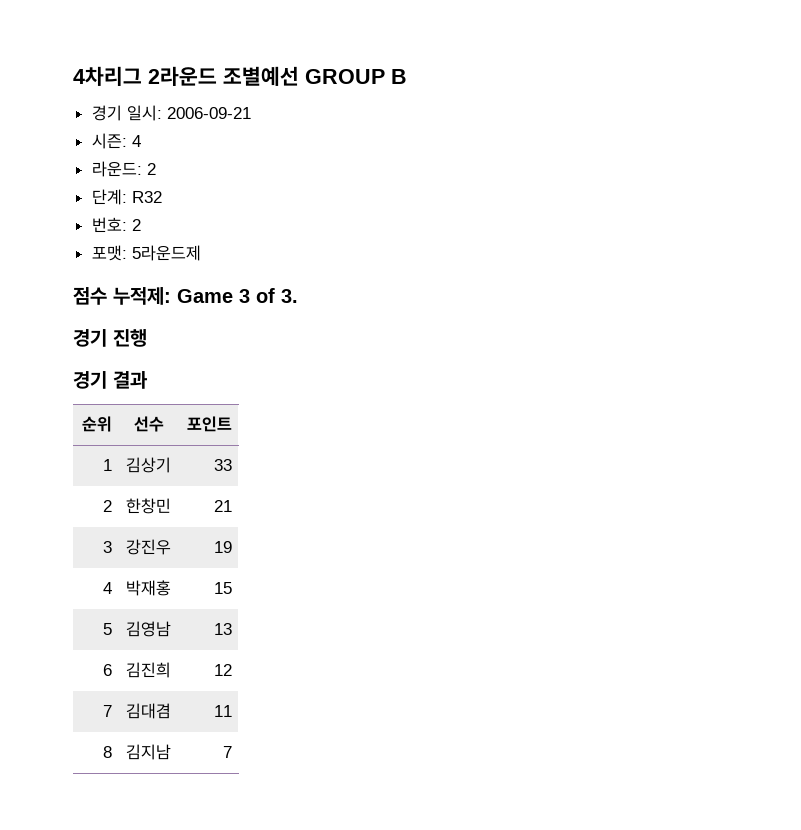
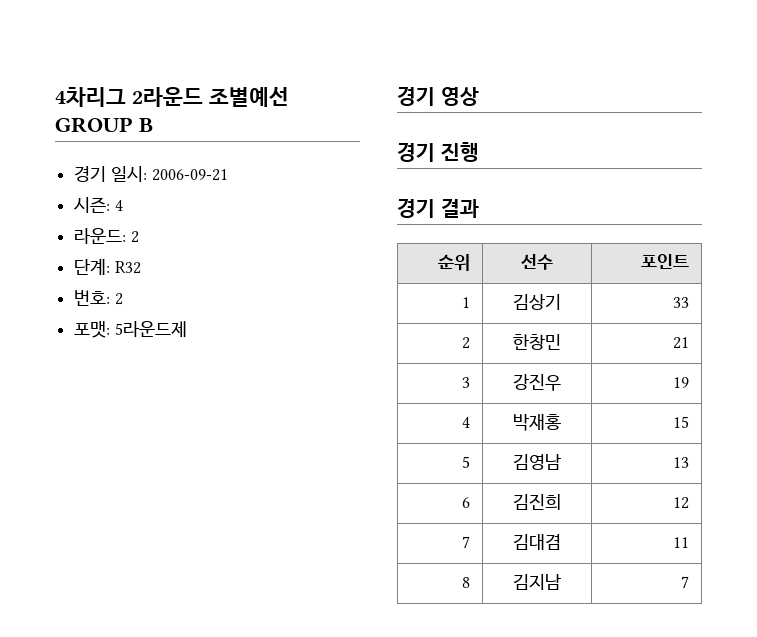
- 점수 누적제: Game 3 of 3.
+ 경기 영상

